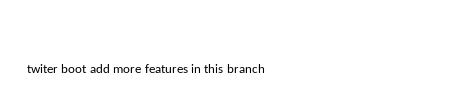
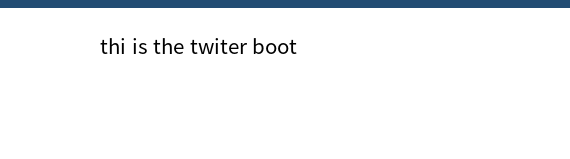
- twiter boot add more features in this branch
+ thi is the twiter boot

